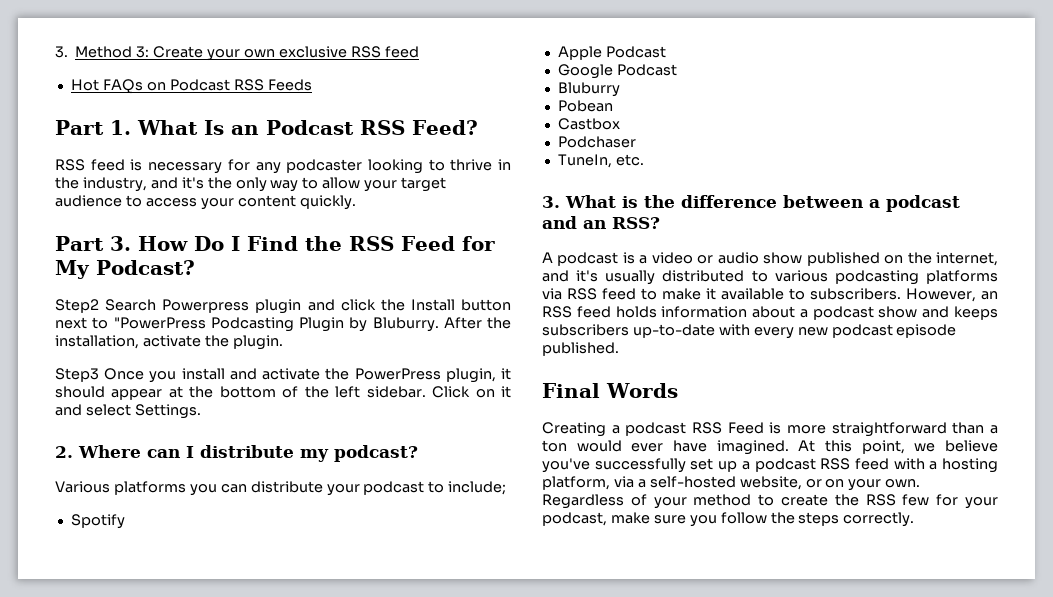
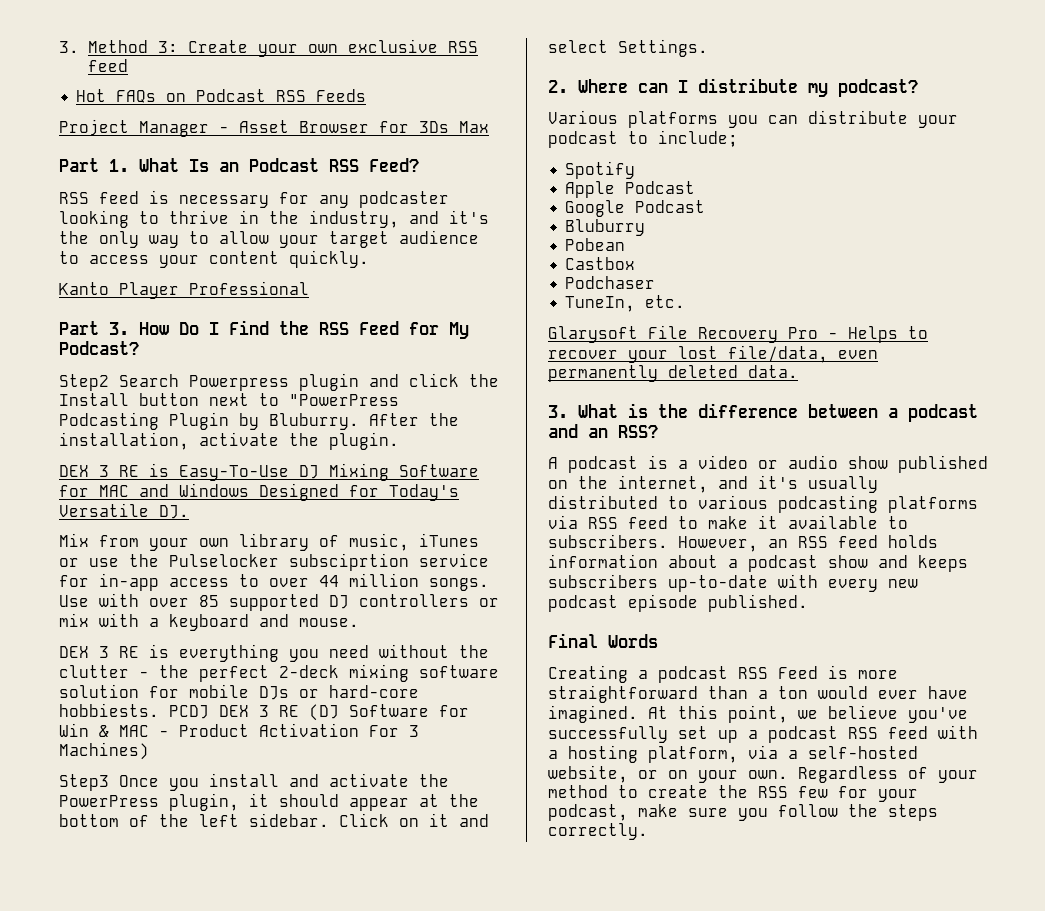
+ Project Manager - Asset Browser for 3Ds Max
+ Kanto Player Professional
+ DEX 3 RE is Easy-To-Use DJ Mixing Software for MAC and Windows Designed for Today's Versatile DJ.
+ Mix from your own library of music, iTunes or use the Pulselocker subsciprtion service for in-app access to over 44 million songs. Use with over 85 supported DJ controllers or mix with a keyboard and mouse.
+ DEX 3 RE is everything you need without the clutter - the perfect 2-deck mixing software solution for mobile DJs or hard-core hobbiests. PCDJ DEX 3 RE (DJ Software for Win & MAC - Product Activation For 3 Machines)
+ Glarysoft File Recovery Pro - Helps to recover your lost file/data, even permanently deleted data.

